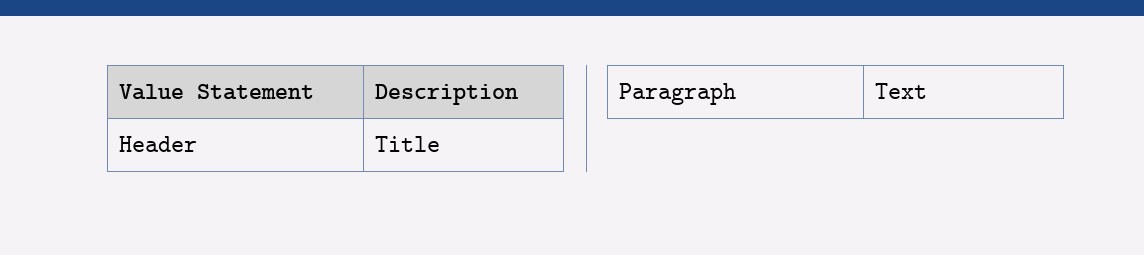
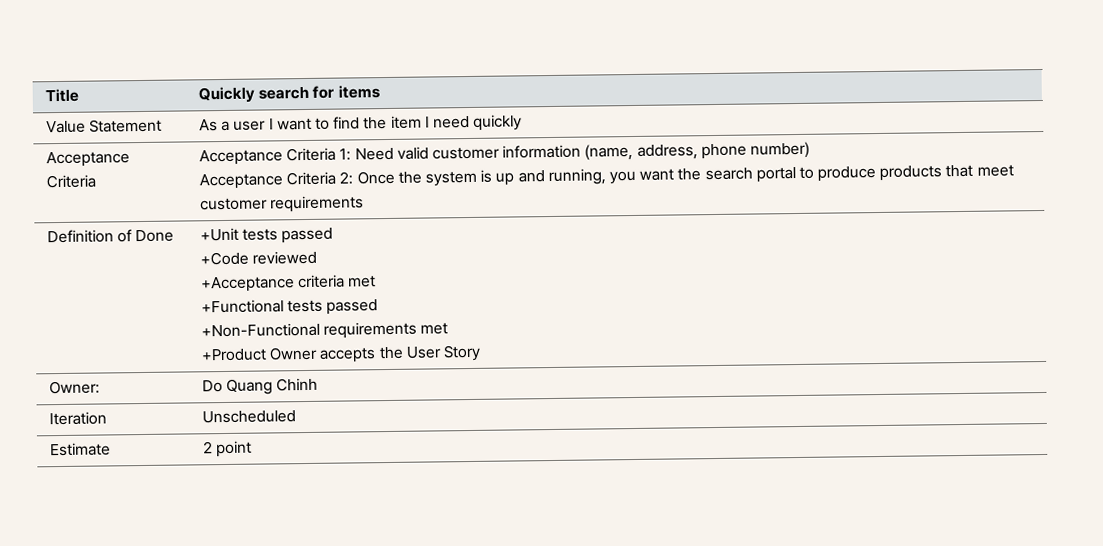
- Value Statement | Description
- Header | Title
- Paragraph | Text
+ Title | Quickly search for items
+ Value Statement | As a user I want to find the item I need quickly
+ Acceptance Criteria | Acceptance Criteria 1: Need valid customer information (name, address, phone number)
+ Acceptance Criteria 2: Once the system is up and running, you want the search portal to produce products that meet customer requirements
+ Definition of Done | +Unit tests passed
+ +Code reviewed
+ +Acceptance criteria met
+ +Functional tests passed
+ +Non-Functional requirements met
+ +Product Owner accepts the User Story
+ Owner: | Do Quang Chinh
+ Iteration | Unscheduled
+ Estimate | 2 point

